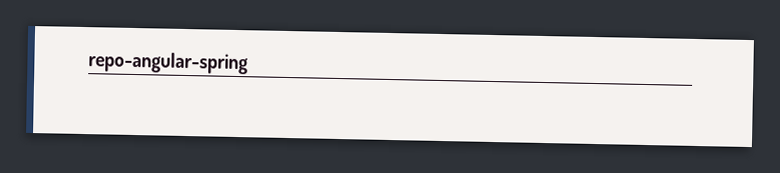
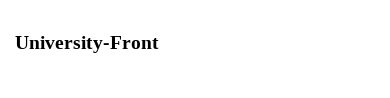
- repo-angular-spring
+ University-Front

